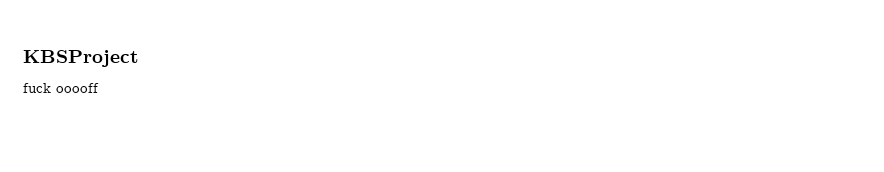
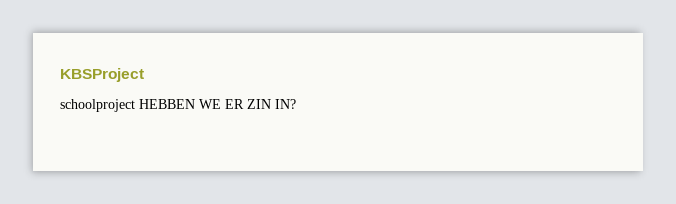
- fuck ooooff
+ schoolproject HEBBEN WE ER ZIN IN?

